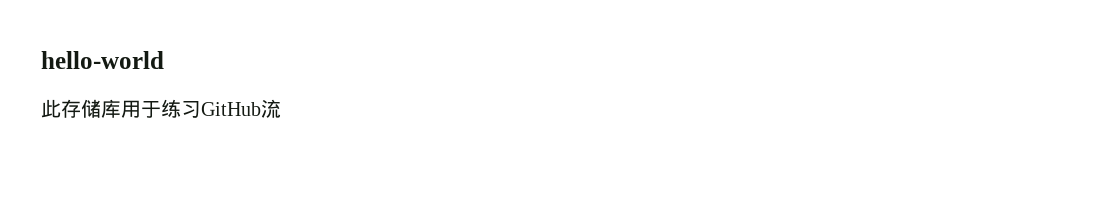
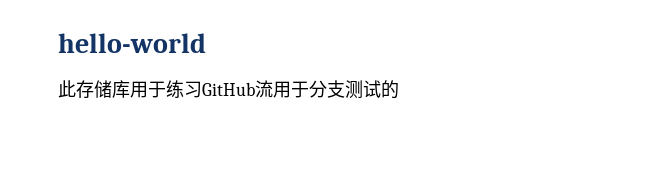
- 此存储库用于练习GitHub流
+ 此存储库用于练习GitHub流用于分支测试的

